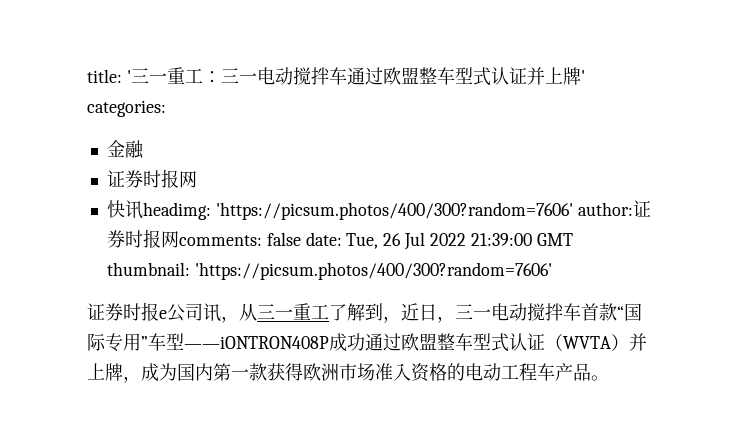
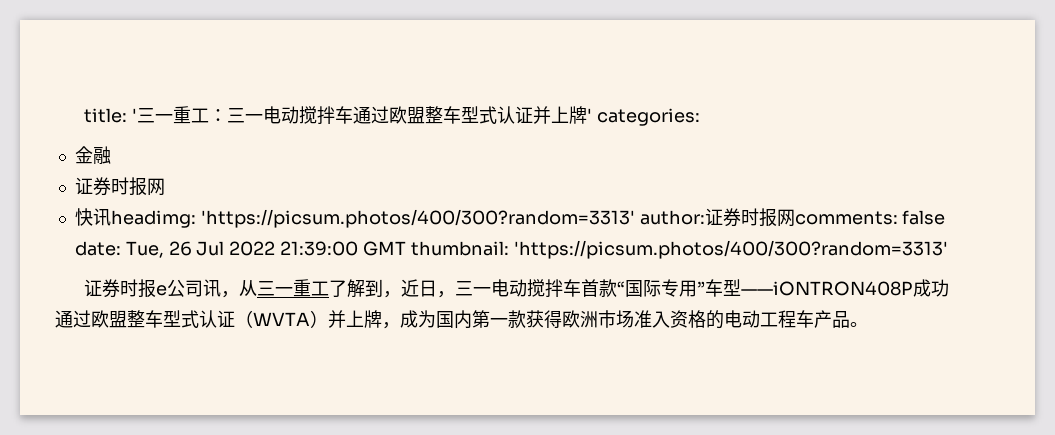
- 快讯headimg: 'https://picsum.photos/400/300?random=7606' author:证券时报网comments: false date: Tue, 26 Jul 2022 21:39:00 GMT thumbnail: 'https://picsum.photos/400/300?random=7606'
+ 快讯headimg: 'https://picsum.photos/400/300?random=3313' author:证券时报网comments: false date: Tue, 26 Jul 2022 21:39:00 GMT thumbnail: 'https://picsum.photos/400/300?random=3313'

